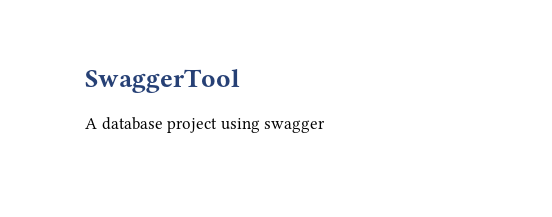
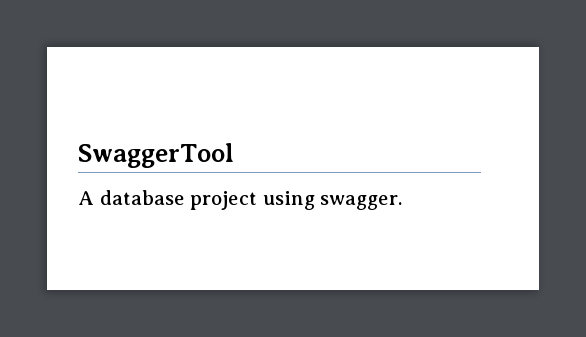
- A database project using swagger
+ A database project using swagger.

